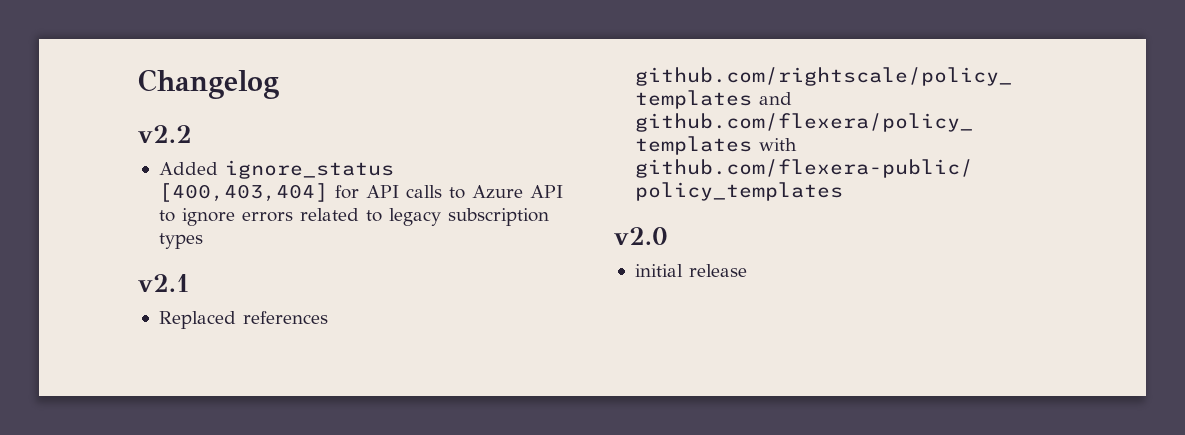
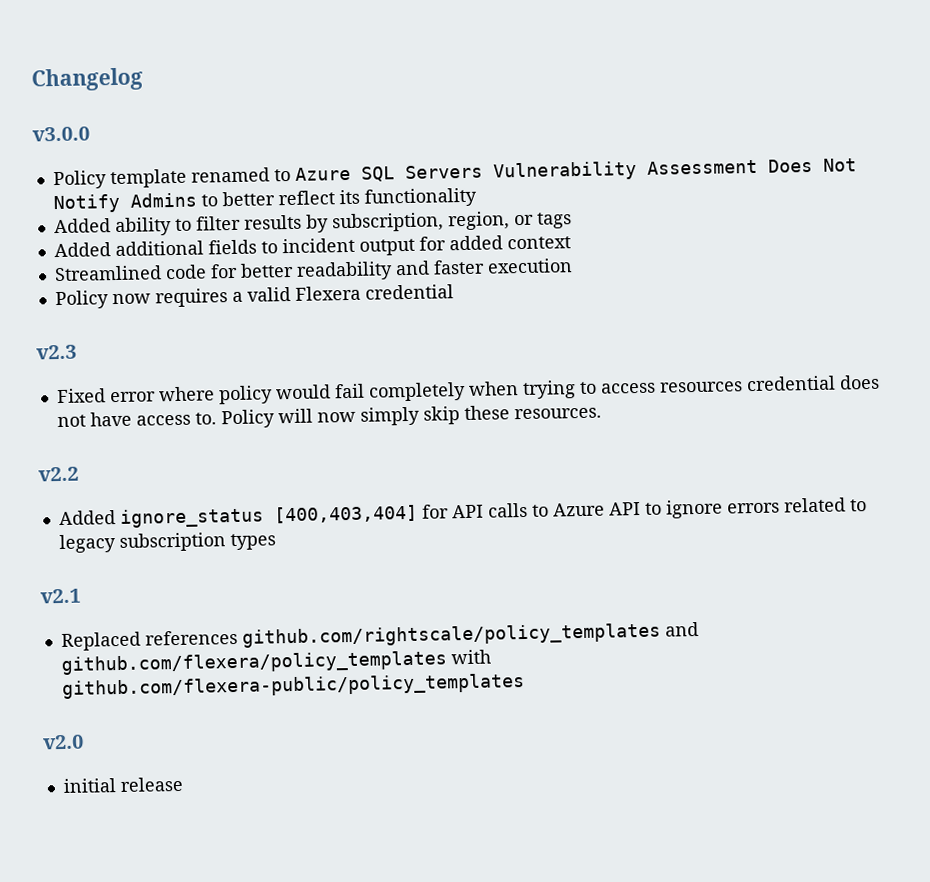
+ v3.0.0
+ Policy template renamed to Azure SQL Servers Vulnerability Assessment Does Not Notify Admins to better reflect its functionality
+ Added ability to filter results by subscription, region, or tags
+ Added additional fields to incident output for added context
+ Streamlined code for better readability and faster execution
+ Policy now requires a valid Flexera credential
+ v2.3
+ Fixed error where policy would fail completely when trying to access resources credential does not have access to. Policy will now simply skip these resources.

